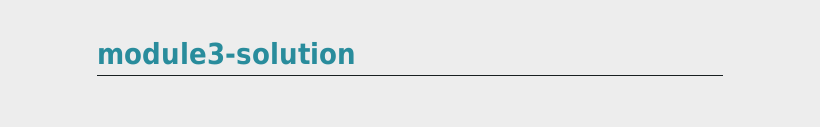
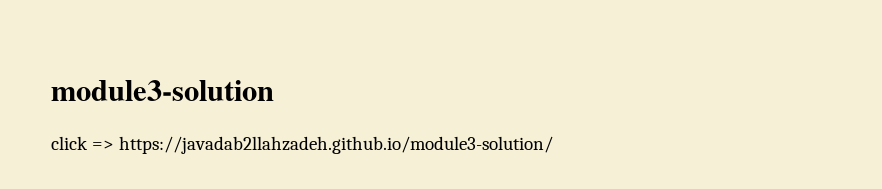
+ click => https://javadab2llahzadeh.github.io/module3-solution/

